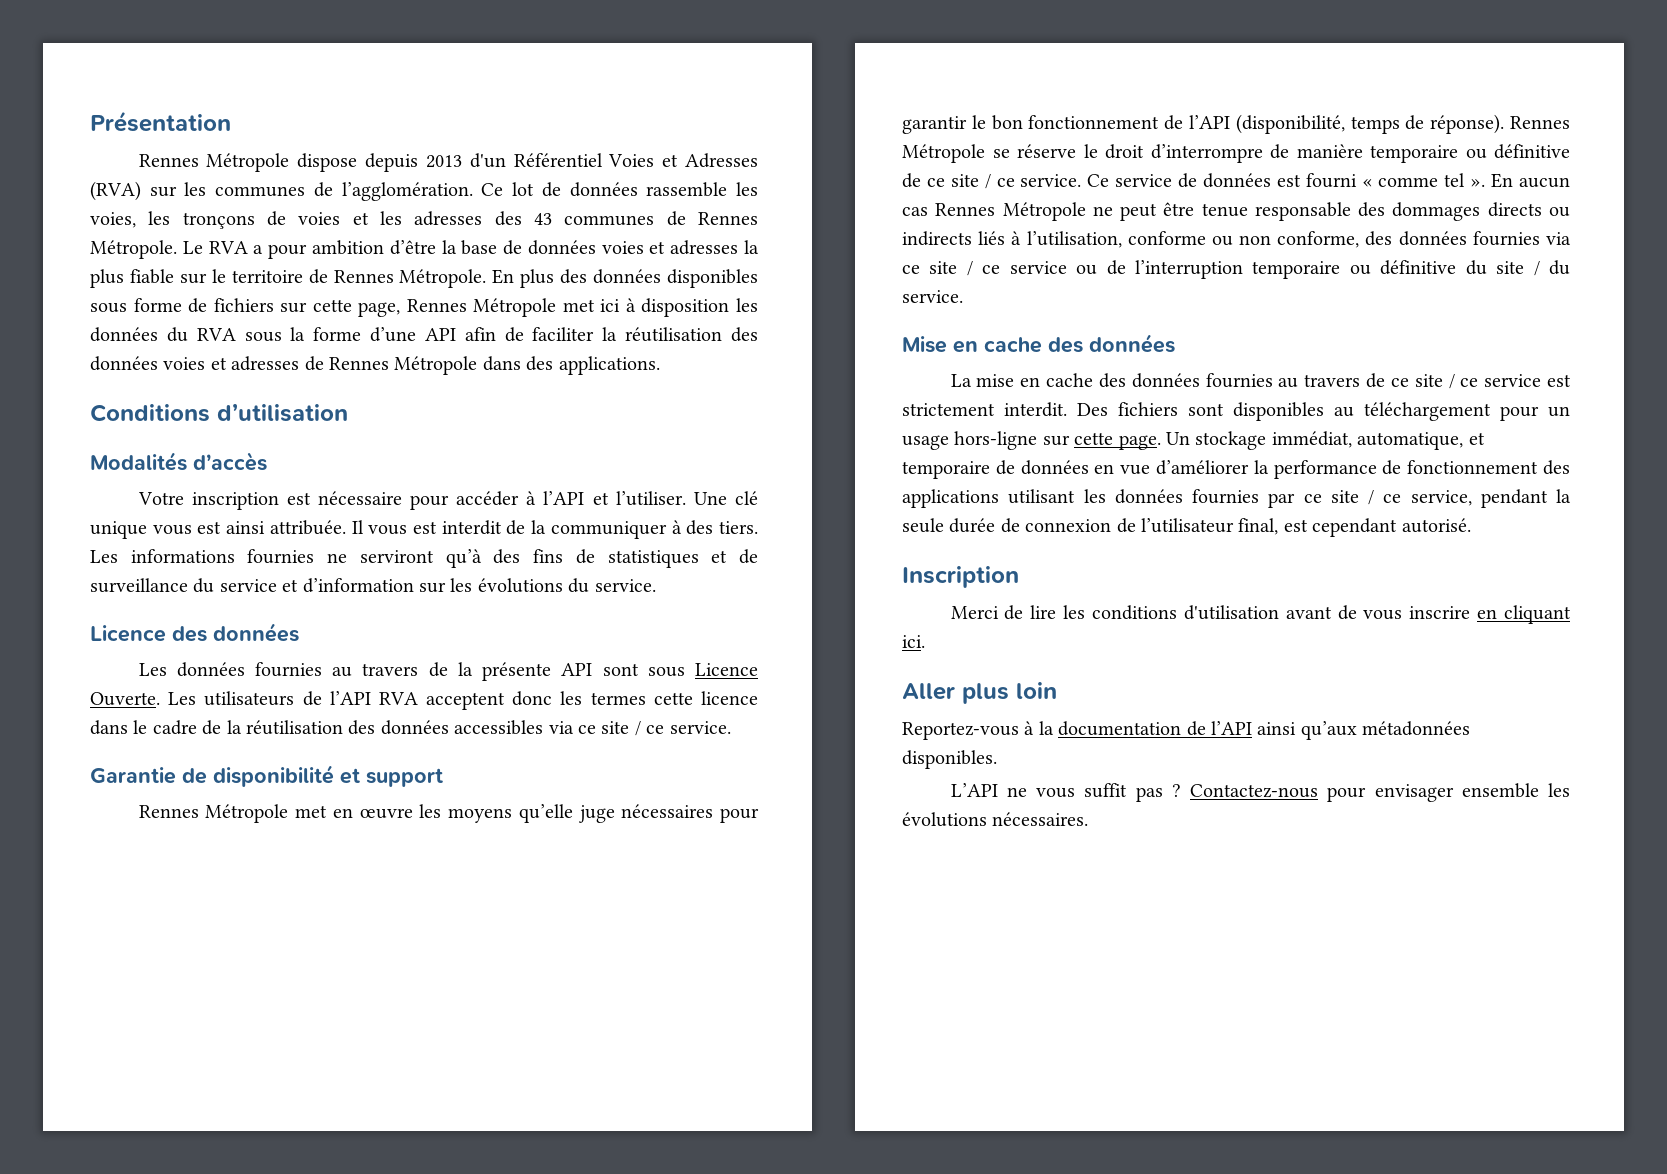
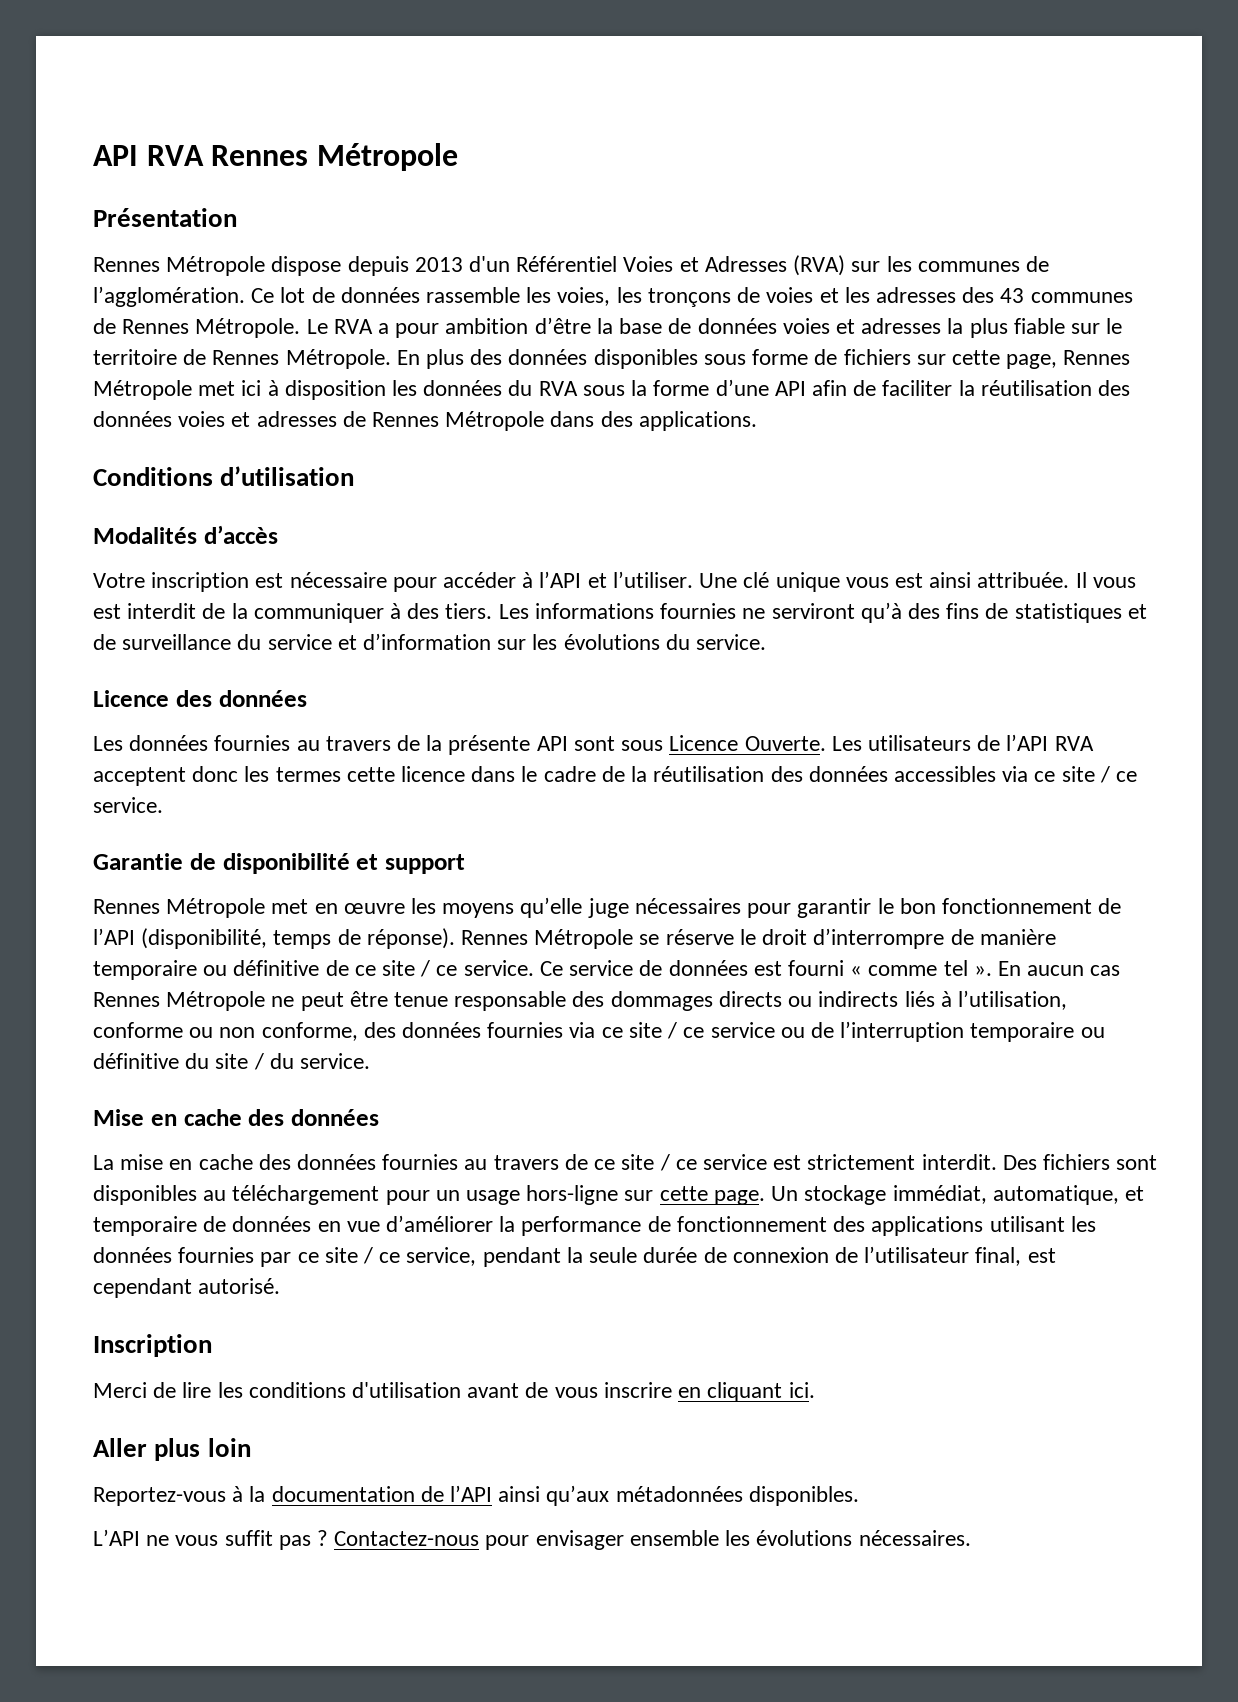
+ API RVA Rennes Métropole

